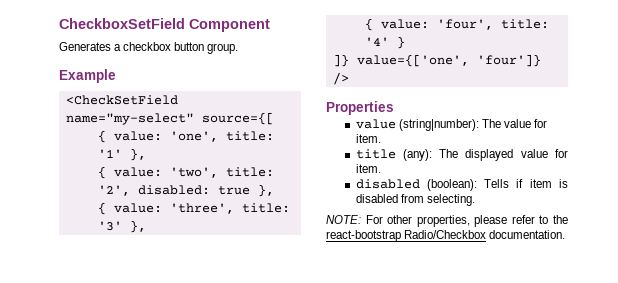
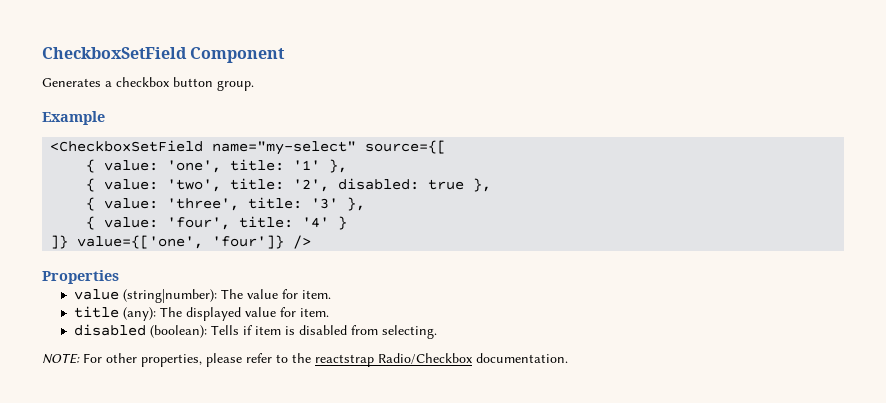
- <CheckSetField name="my-select" source={[
+ <CheckboxSetField name="my-select" source={[
- NOTE: For other properties, please refer to the react-bootstrap Radio/Checkbox documentation.
+ NOTE: For other properties, please refer to the reactstrap Radio/Checkbox documentation.

